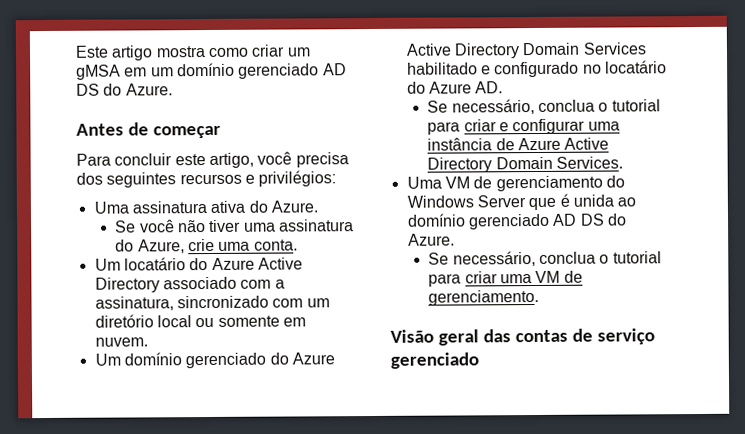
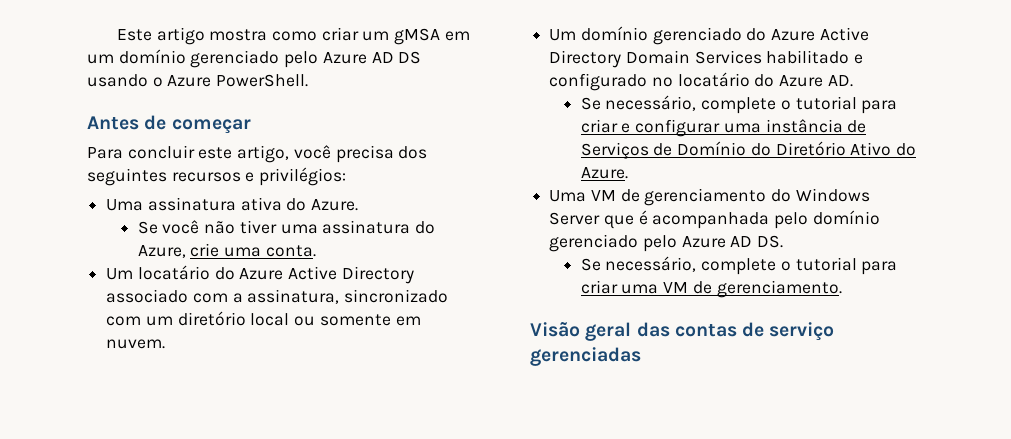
- Este artigo mostra como criar um gMSA em um domínio gerenciado AD DS do Azure.
+ Este artigo mostra como criar um gMSA em um domínio gerenciado pelo Azure AD DS usando o Azure PowerShell.
- Se necessário, conclua o tutorial para criar e configurar uma instância de Azure Active Directory Domain Services.
+ Se necessário, complete o tutorial para criar e configurar uma instância de Serviços de Domínio do Diretório Ativo do Azure.
- Uma VM de gerenciamento do Windows Server que é unida ao domínio gerenciado AD DS do Azure.
- Se necessário, conclua o tutorial para criar uma VM de gerenciamento.
+ Uma VM de gerenciamento do Windows Server que é acompanhada pelo domínio gerenciado pelo Azure AD DS.
+ Se necessário, complete o tutorial para criar uma VM de gerenciamento.
- Visão geral das contas de serviço gerenciado
+ Visão geral das contas de serviço gerenciadas

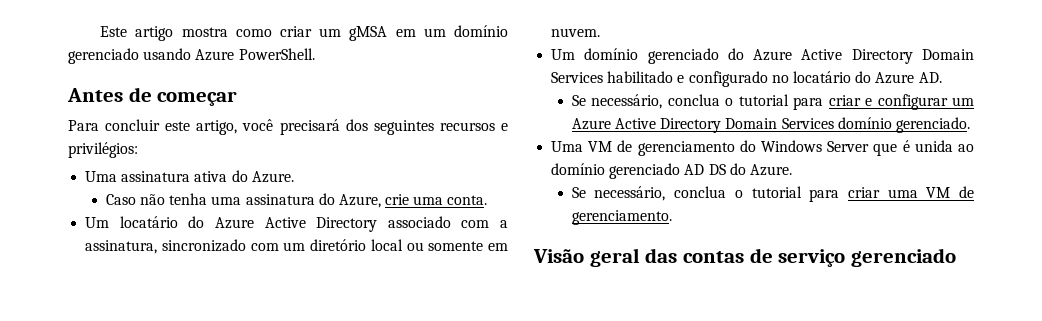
- Este artigo mostra como criar um gMSA em um domínio gerenciado pelo Azure AD DS usando o Azure PowerShell.
+ Este artigo mostra como criar um gMSA em um domínio gerenciado usando Azure PowerShell.
- Para concluir este artigo, você precisa dos seguintes recursos e privilégios:
+ Para concluir este artigo, você precisará dos seguintes recursos e privilégios:
- Se você não tiver uma assinatura do Azure, crie uma conta.
+ Caso não tenha uma assinatura do Azure, crie uma conta.
- Se necessário, complete o tutorial para criar e configurar uma instância de Serviços de Domínio do Diretório Ativo do Azure.
+ Se necessário, conclua o tutorial para criar e configurar um Azure Active Directory Domain Services domínio gerenciado.
- Uma VM de gerenciamento do Windows Server que é acompanhada pelo domínio gerenciado pelo Azure AD DS.
- Se necessário, complete o tutorial para criar uma VM de gerenciamento.
+ Uma VM de gerenciamento do Windows Server que é unida ao domínio gerenciado AD DS do Azure.
+ Se necessário, conclua o tutorial para criar uma VM de gerenciamento.
- Visão geral das contas de serviço gerenciadas
+ Visão geral das contas de serviço gerenciado

